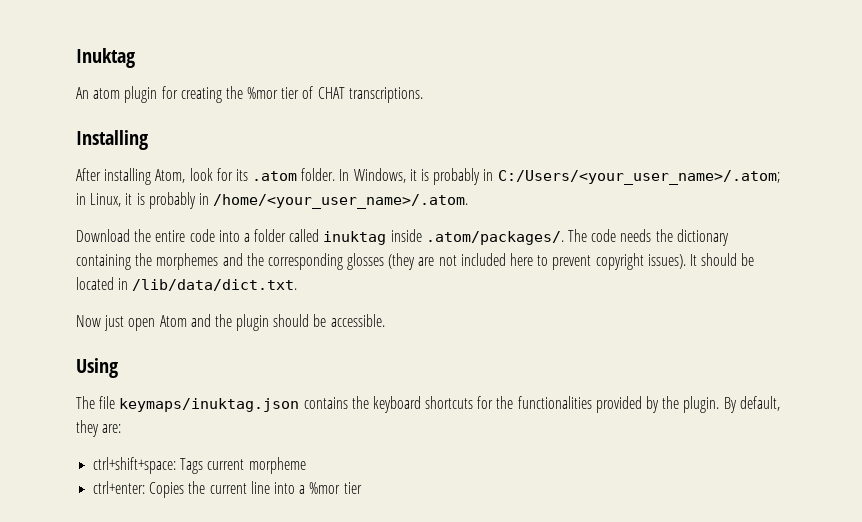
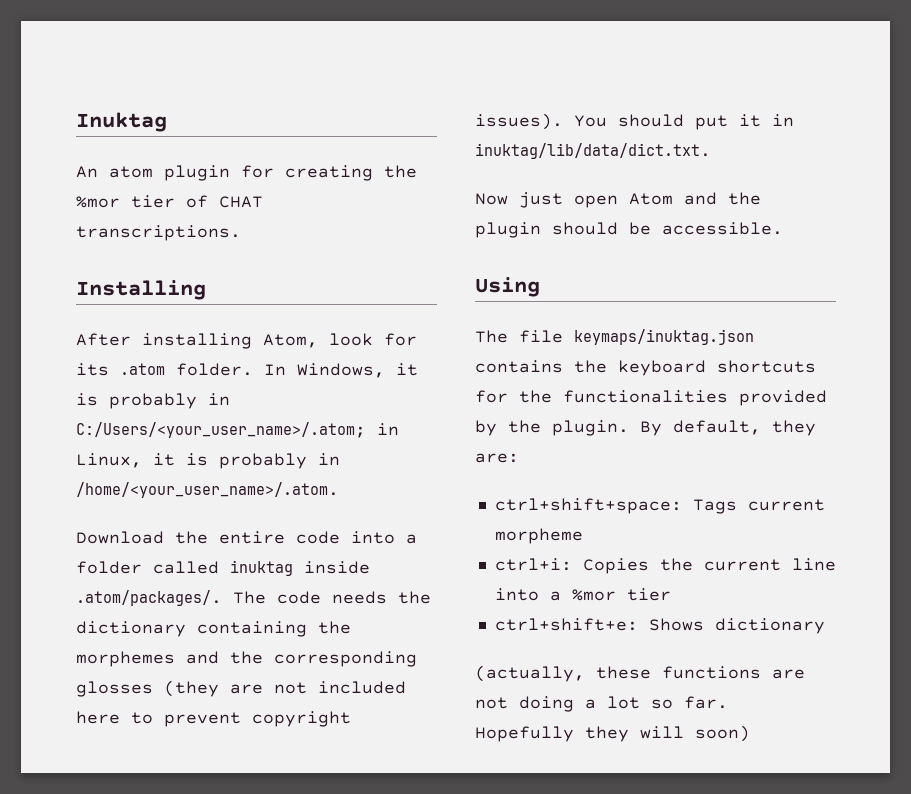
- It should be located in /lib/data/dict.txt.
+ You should put it in inuktag/lib/data/dict.txt.
- ctrl+enter: Copies the current line into a %mor tier
+ ctrl+i: Copies the current line into a %mor tier
+ ctrl+shift+e: Shows dictionary
+ (actually, these functions are not doing a lot so far. Hopefully they will soon)

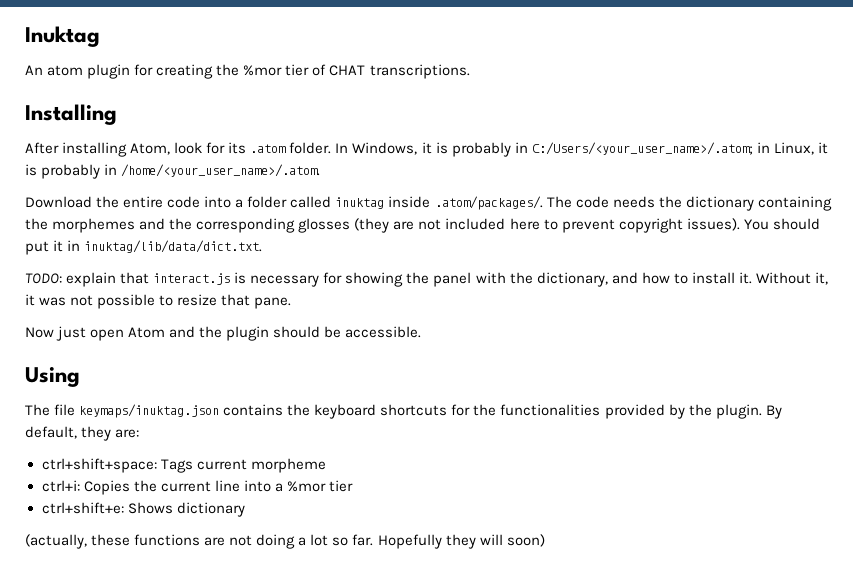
+ TODO: explain that interact.js is necessary for showing the panel with the dictionary, and how to install it. Without it, it was not possible to resize that pane.

